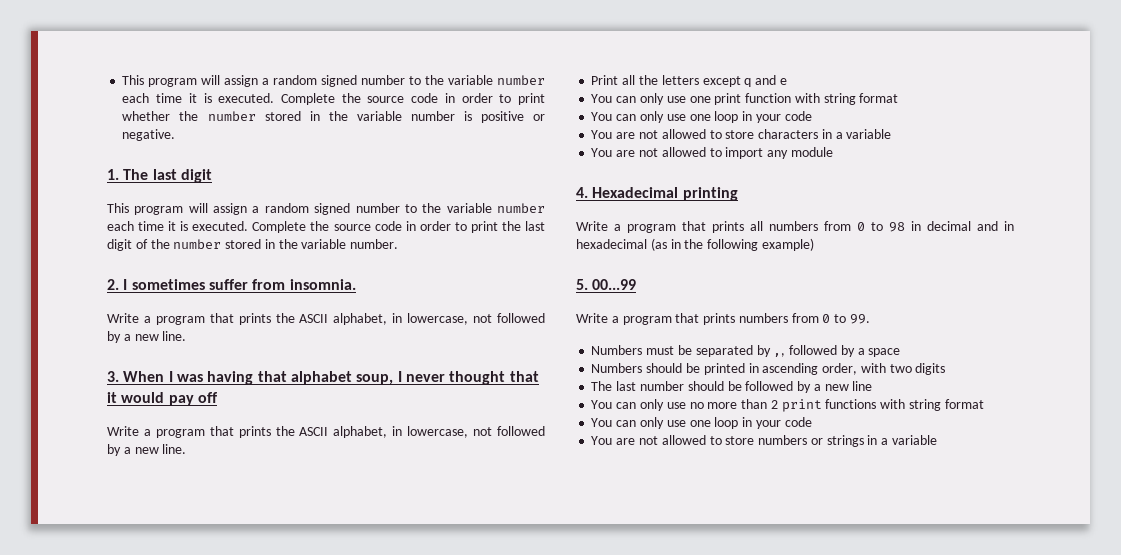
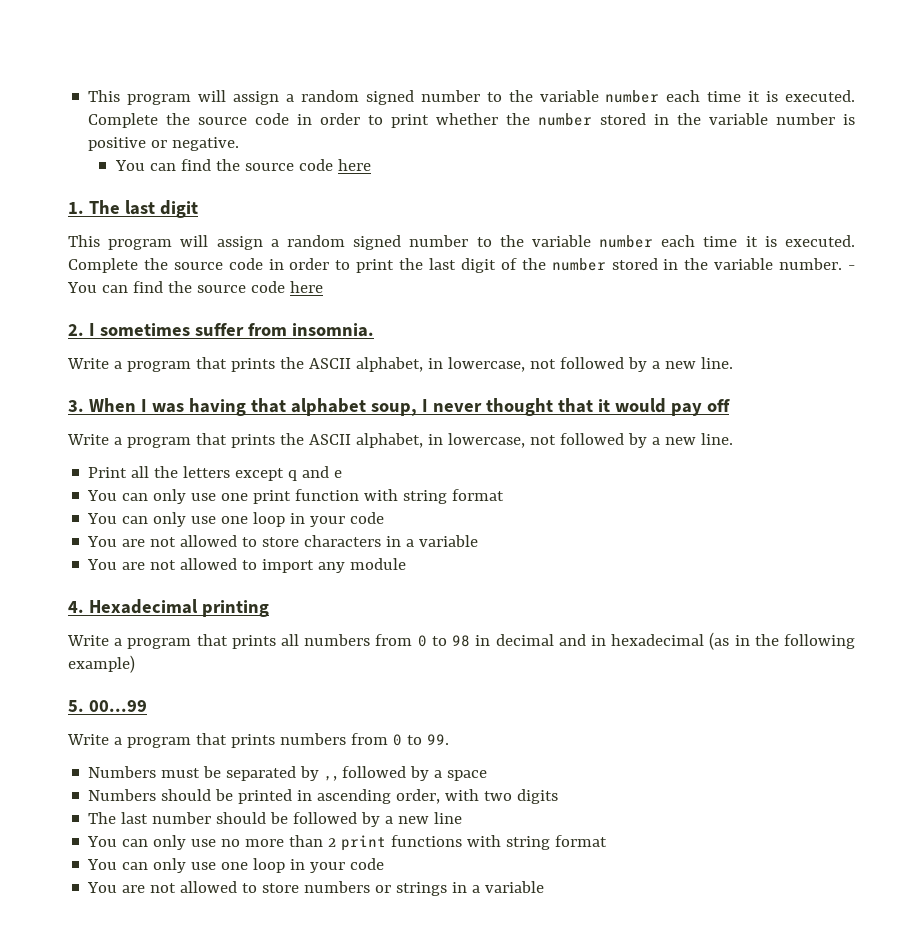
  Complete the source code in order to print whether the number stored in the variable number is positive or negative.
+ You can find the source code here
+ - You can find the source code here

